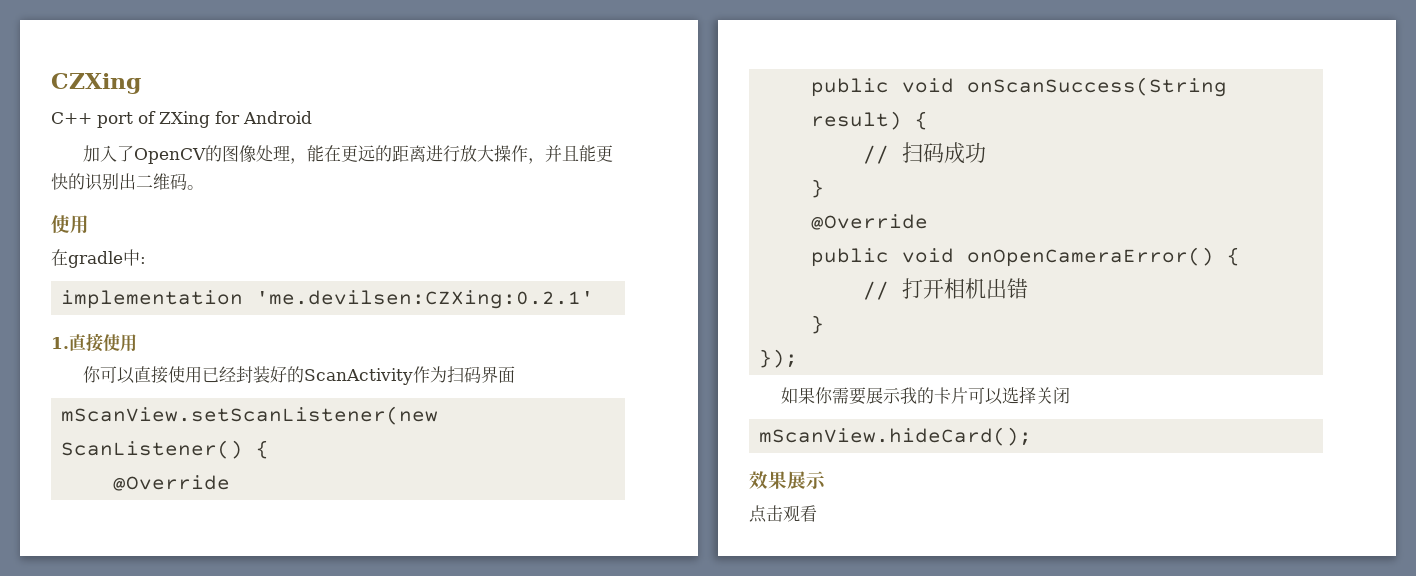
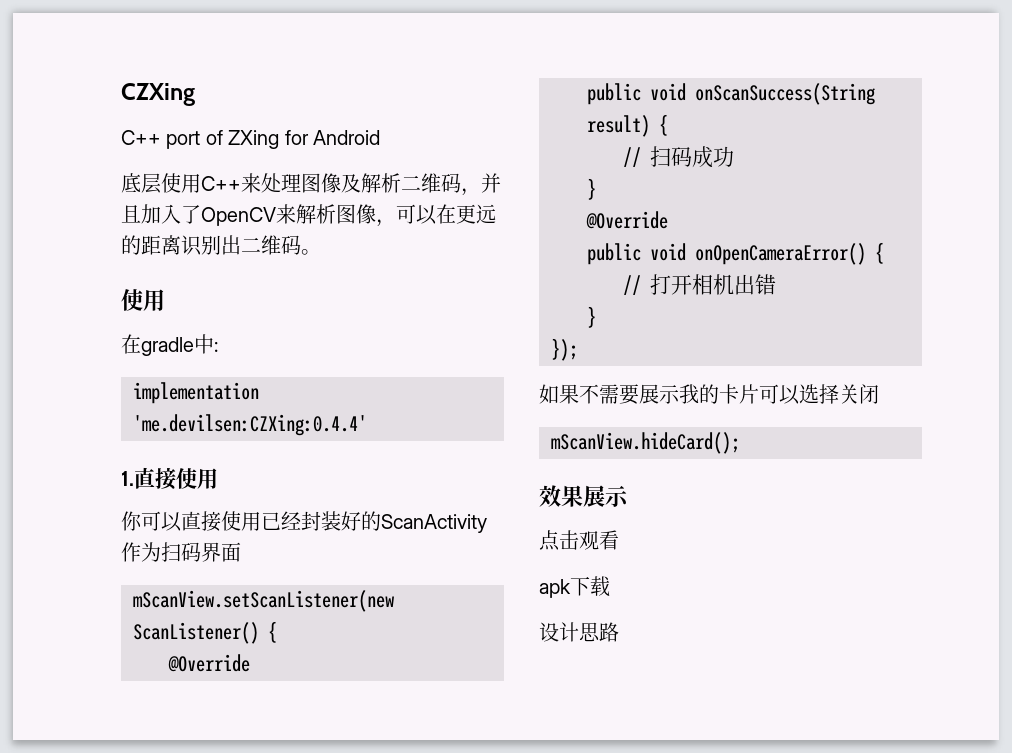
- 加入了OpenCV的图像处理，能在更远的距离进行放大操作，并且能更快的识别出二维码。
+ 底层使用C++来处理图像及解析二维码，并且加入了OpenCV来解析图像，可以在更远的距离识别出二维码。
- implementation 'me.devilsen:CZXing:0.2.1'
+ implementation 'me.devilsen:CZXing:0.4.4'
- 如果你需要展示我的卡片可以选择关闭
+ 如果不需要展示我的卡片可以选择关闭
+ apk下载
+ 设计思路

